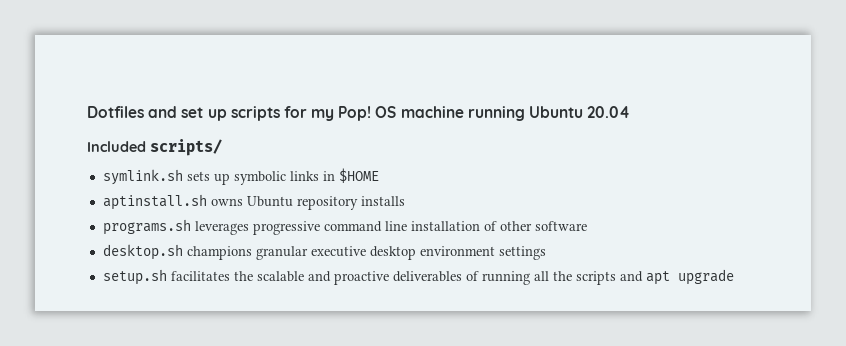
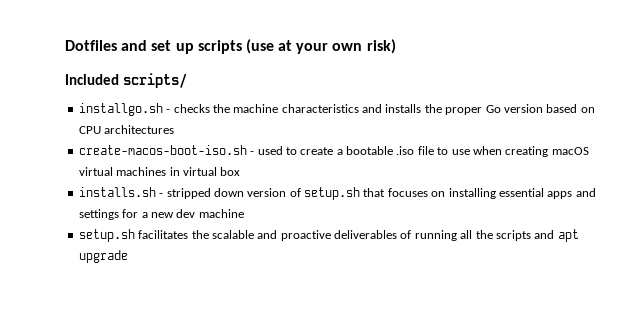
- Dotfiles and set up scripts for my Pop! OS machine running Ubuntu 20.04
+ Dotfiles and set up scripts (use at your own risk)
  Included scripts/
- symlink.sh sets up symbolic links in $HOME
- aptinstall.sh owns Ubuntu repository installs
- programs.sh leverages progressive command line installation of other software
- desktop.sh champions granular executive desktop environment settings
+ installgo.sh - checks the machine characteristics and installs the proper Go version based on CPU architectures
+ create-macos-boot-iso.sh - used to create a bootable .iso file to use when creating macOS virtual machines in virtual box
+ installs.sh - stripped down version of setup.sh that focuses on installing essential apps and settings for a new dev machine

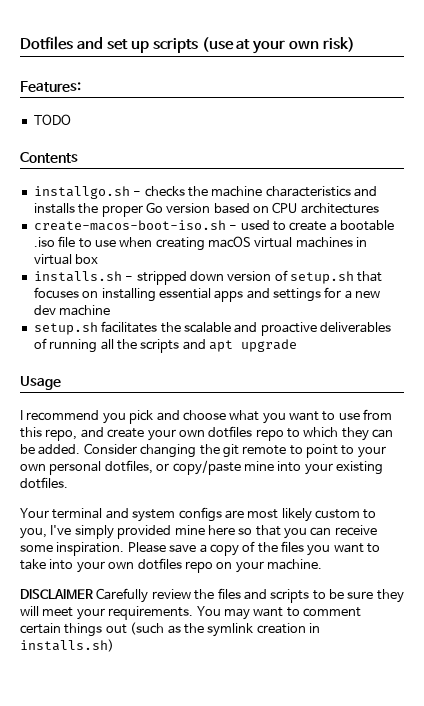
- Included scripts/
+ Features:
+ TODO
+ Contents
+ Usage
+ I recommend you pick and choose what you want to use from this repo, and create your own dotfiles repo to which they can be added. Consider changing the git remote to point to your own personal dotfiles, or copy/paste mine into your existing dotfiles.
+ Your terminal and system configs are most likely custom to you, I've simply provided mine here so that you can receive some inspiration. Please save a copy of the files you want to take into your own dotfiles repo on your machine.
+ DISCLAIMER Carefully review the files and scripts to be sure they will meet your requirements. You may want to comment certain things out (such as the symlink creation in installs.sh)

